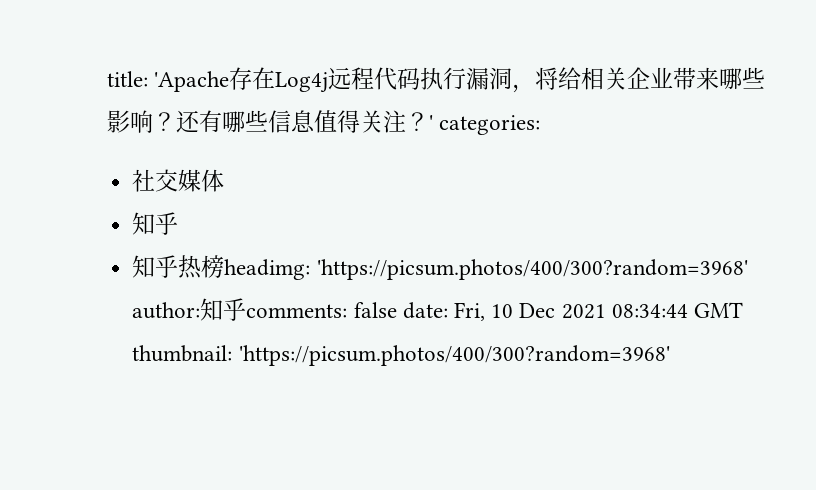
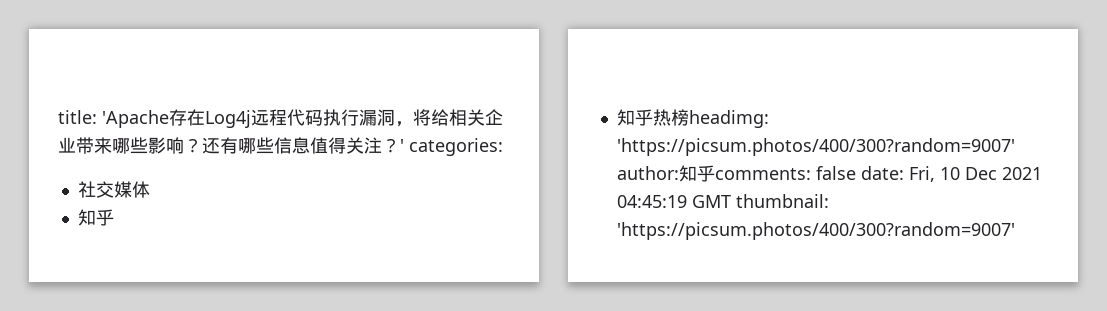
- 知乎热榜headimg: 'https://picsum.photos/400/300?random=3968' author:知乎comments: false date: Fri, 10 Dec 2021 08:34:44 GMT thumbnail: 'https://picsum.photos/400/300?random=3968'
+ 知乎热榜headimg: 'https://picsum.photos/400/300?random=9007' author:知乎comments: false date: Fri, 10 Dec 2021 04:45:19 GMT thumbnail: 'https://picsum.photos/400/300?random=9007'

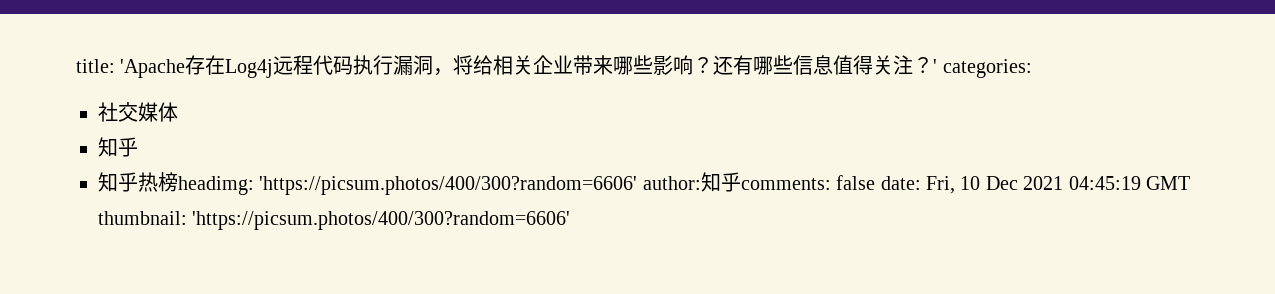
- 知乎热榜headimg: 'https://picsum.photos/400/300?random=9007' author:知乎comments: false date: Fri, 10 Dec 2021 04:45:19 GMT thumbnail: 'https://picsum.photos/400/300?random=9007'
+ 知乎热榜headimg: 'https://picsum.photos/400/300?random=6606' author:知乎comments: false date: Fri, 10 Dec 2021 04:45:19 GMT thumbnail: 'https://picsum.photos/400/300?random=6606'

